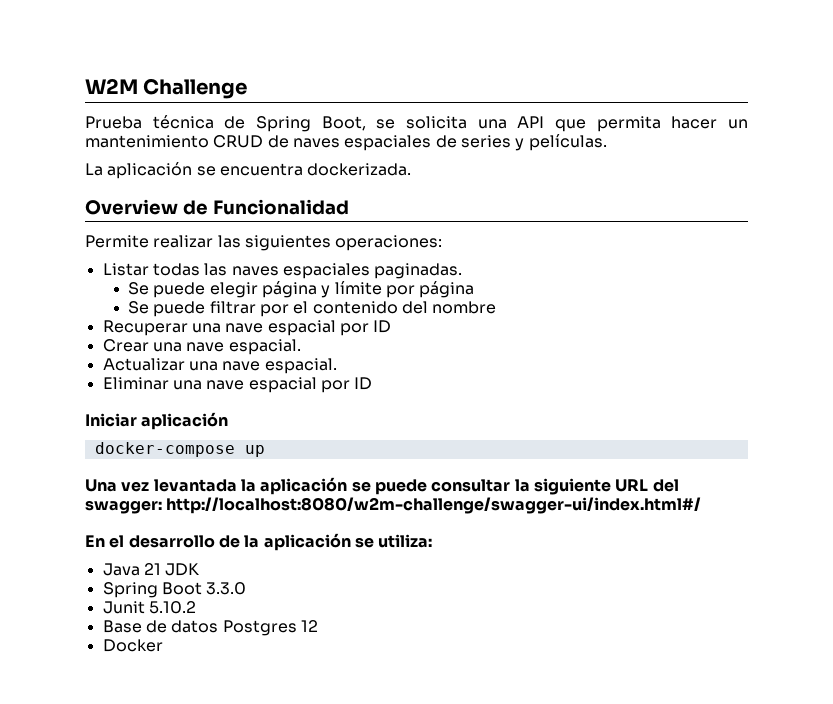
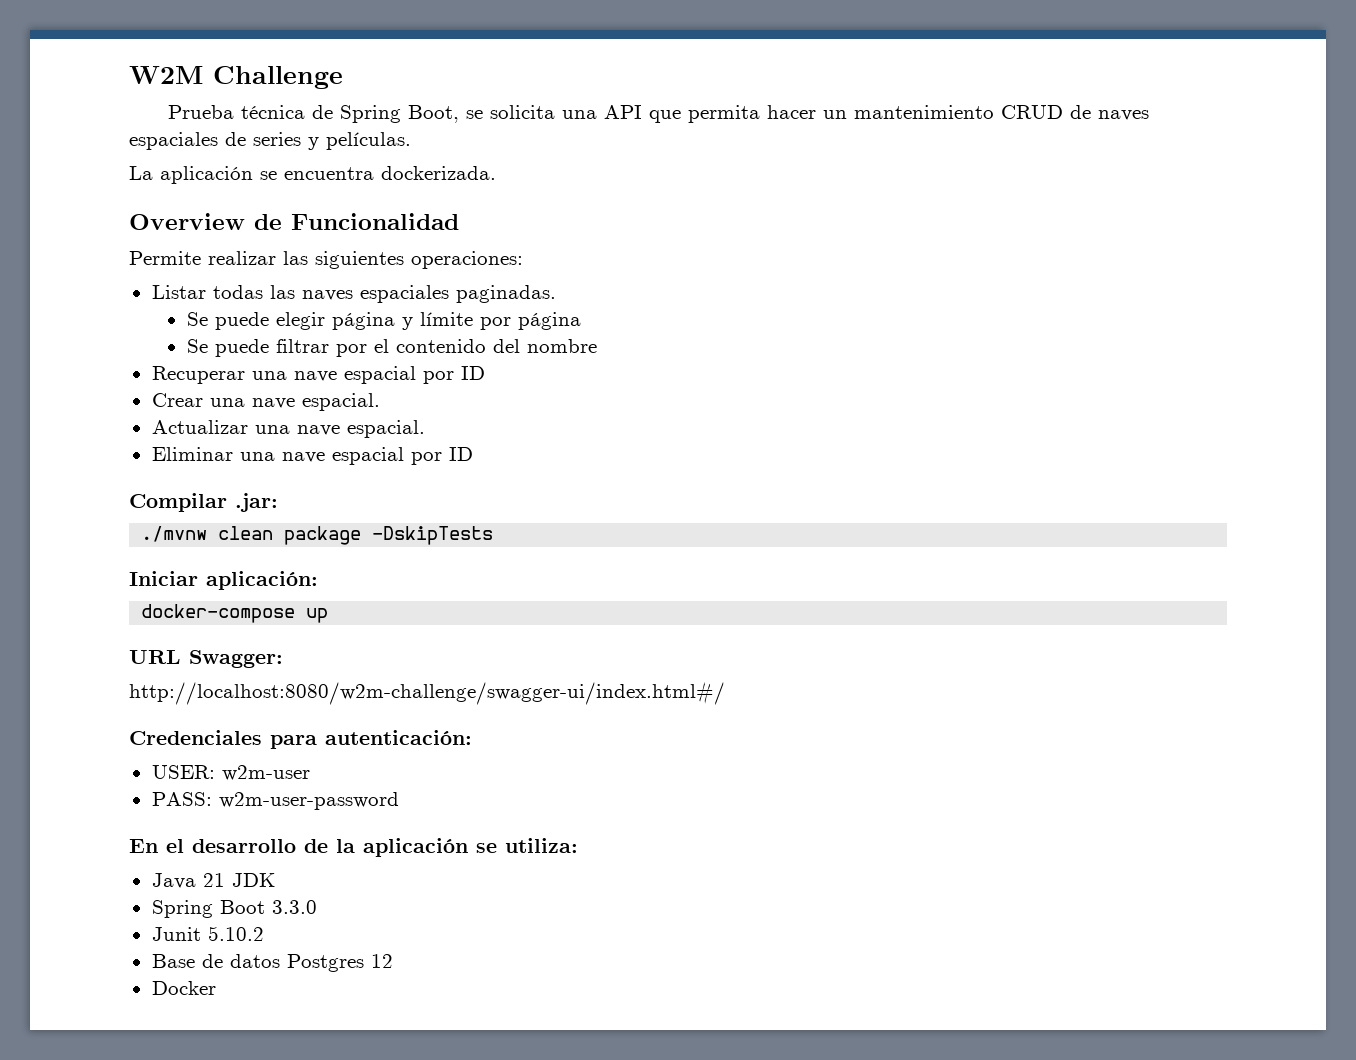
+ Compilar .jar:
+ ./mvnw clean package -DskipTests
- Iniciar aplicación
+ Iniciar aplicación:
- Una vez levantada la aplicación se puede consultar la siguiente URL del swagger: http://localhost:8080/w2m-challenge/swagger-ui/index.html#/
+ URL Swagger:
+ http://localhost:8080/w2m-challenge/swagger-ui/index.html#/
+ Credenciales para autenticación:
+ USER: w2m-user
+ PASS: w2m-user-password

